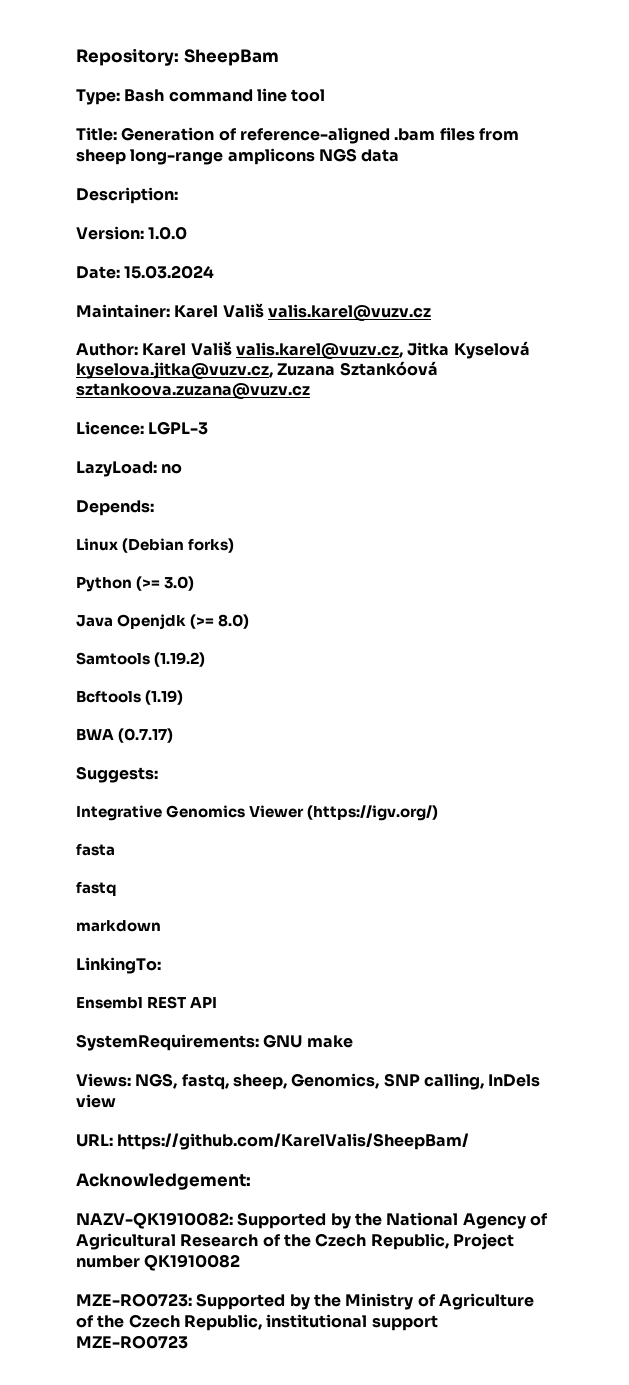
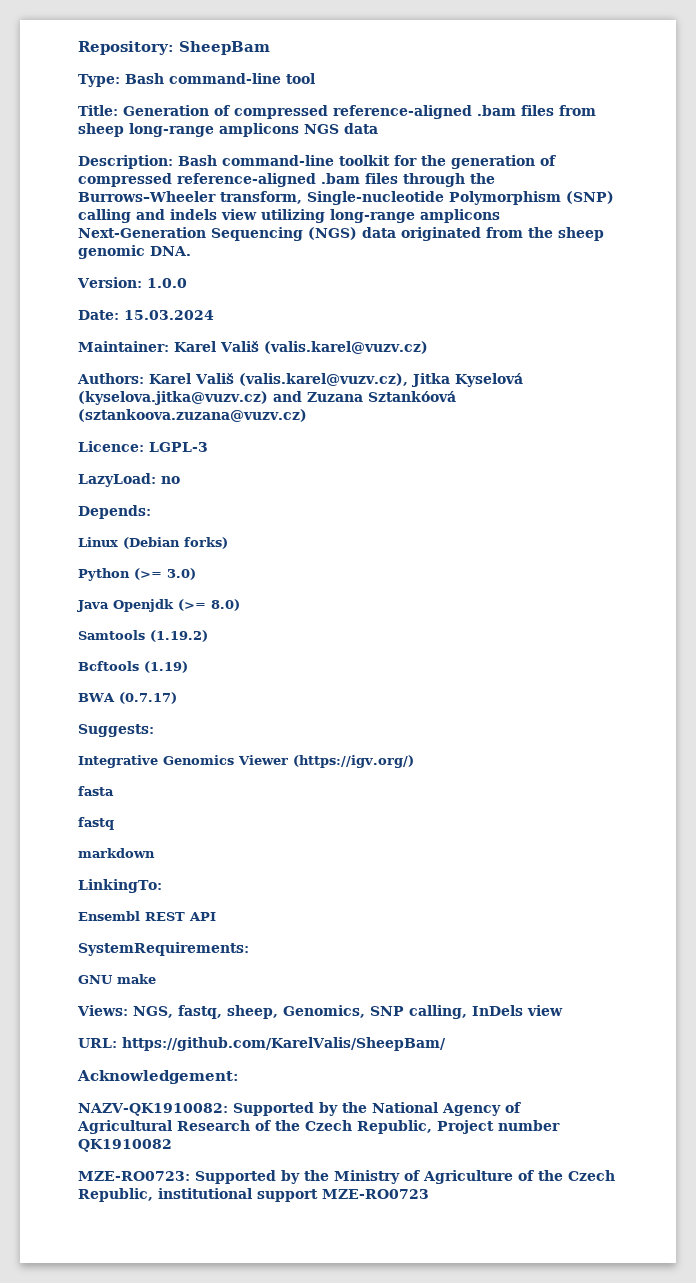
- Type: Bash command line tool
+ Type: Bash command-line tool
- Title: Generation of reference-aligned .bam files from sheep long-range amplicons NGS data
+ Title: Generation of compressed reference-aligned .bam files from sheep long-range amplicons NGS data
- Description:
+ Description: Bash command-line toolkit for the generation of compressed reference-aligned .bam files through the Burrows–Wheeler transform, Single-nucleotide Polymorphism (SNP) calling and indels view utilizing long-range amplicons Next-Generation Sequencing (NGS) data originated from the sheep genomic DNA.
- Maintainer: Karel Vališ valis.karel@vuzv.cz
- Author: Karel Vališ valis.karel@vuzv.cz, Jitka Kyselová kyselova.jitka@vuzv.cz, Zuzana Sztankóová sztankoova.zuzana@vuzv.cz
+ Maintainer: Karel Vališ (valis.karel@vuzv.cz)
+ Authors: Karel Vališ (valis.karel@vuzv.cz), Jitka Kyselová (kyselova.jitka@vuzv.cz) and Zuzana Sztankóová (sztankoova.zuzana@vuzv.cz)
- SystemRequirements: GNU make
+ SystemRequirements:
+ GNU make

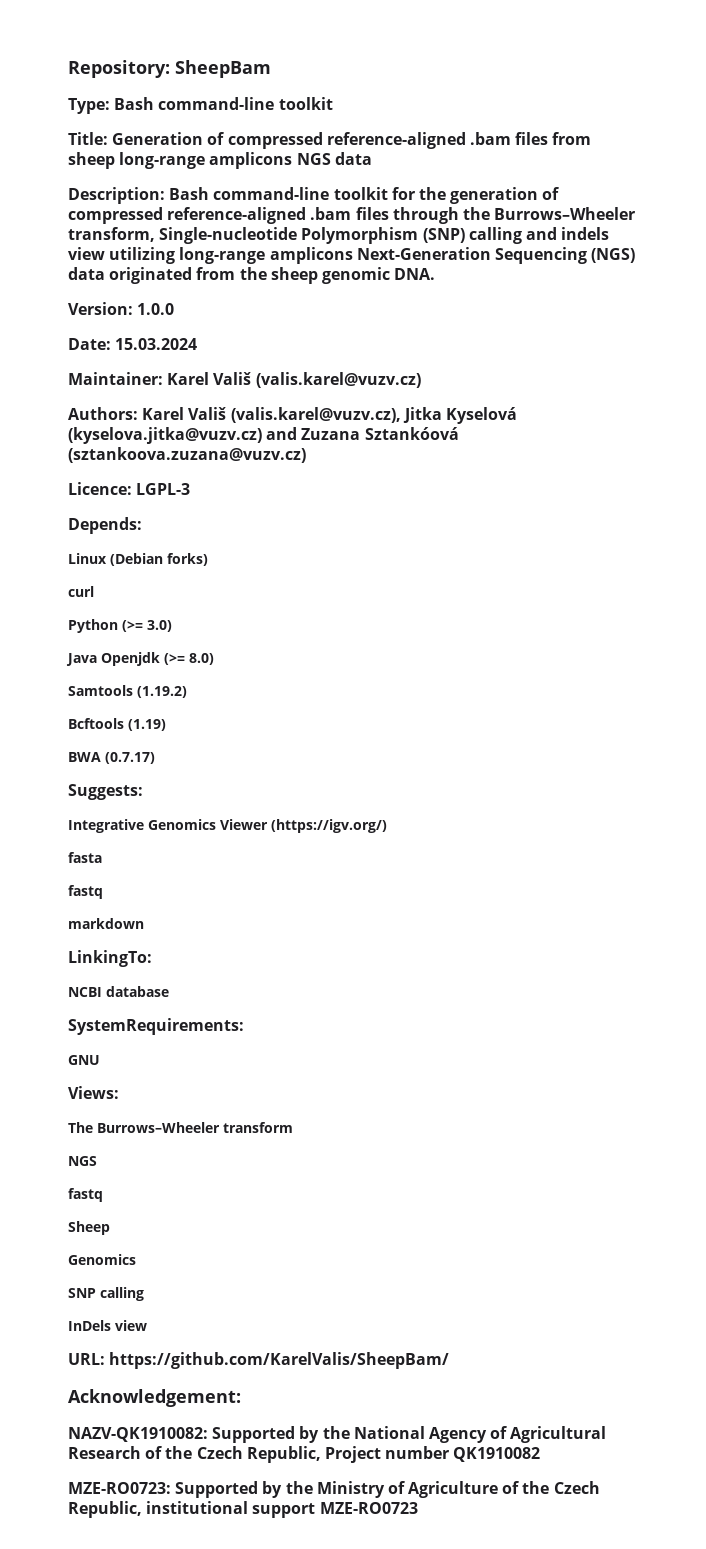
- Type: Bash command-line tool
+ Type: Bash command-line toolkit
- LazyLoad: no
+ curl
- Ensembl REST API
+ NCBI database
- GNU make
+ GNU
- Views: NGS, fastq, sheep, Genomics, SNP calling, InDels view
+ Views:
+ The Burrows–Wheeler transform
+ NGS
+ fastq
+ Sheep
+ Genomics
+ SNP calling
+ InDels view

